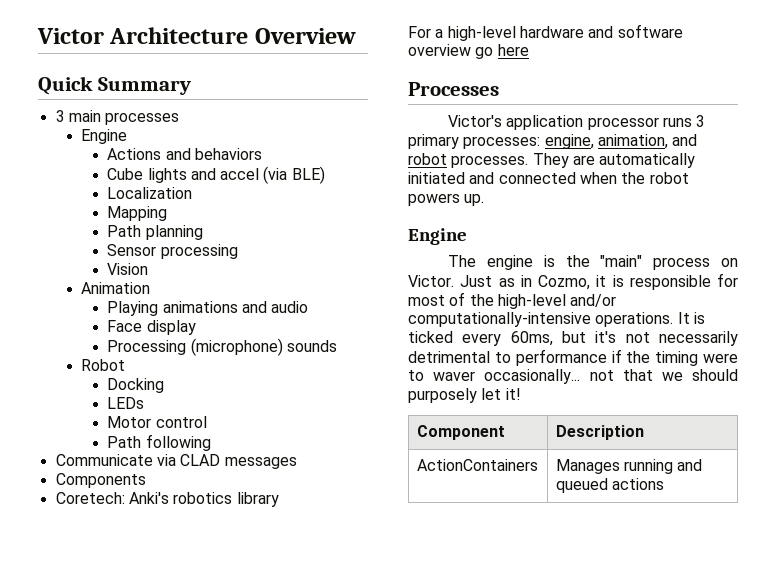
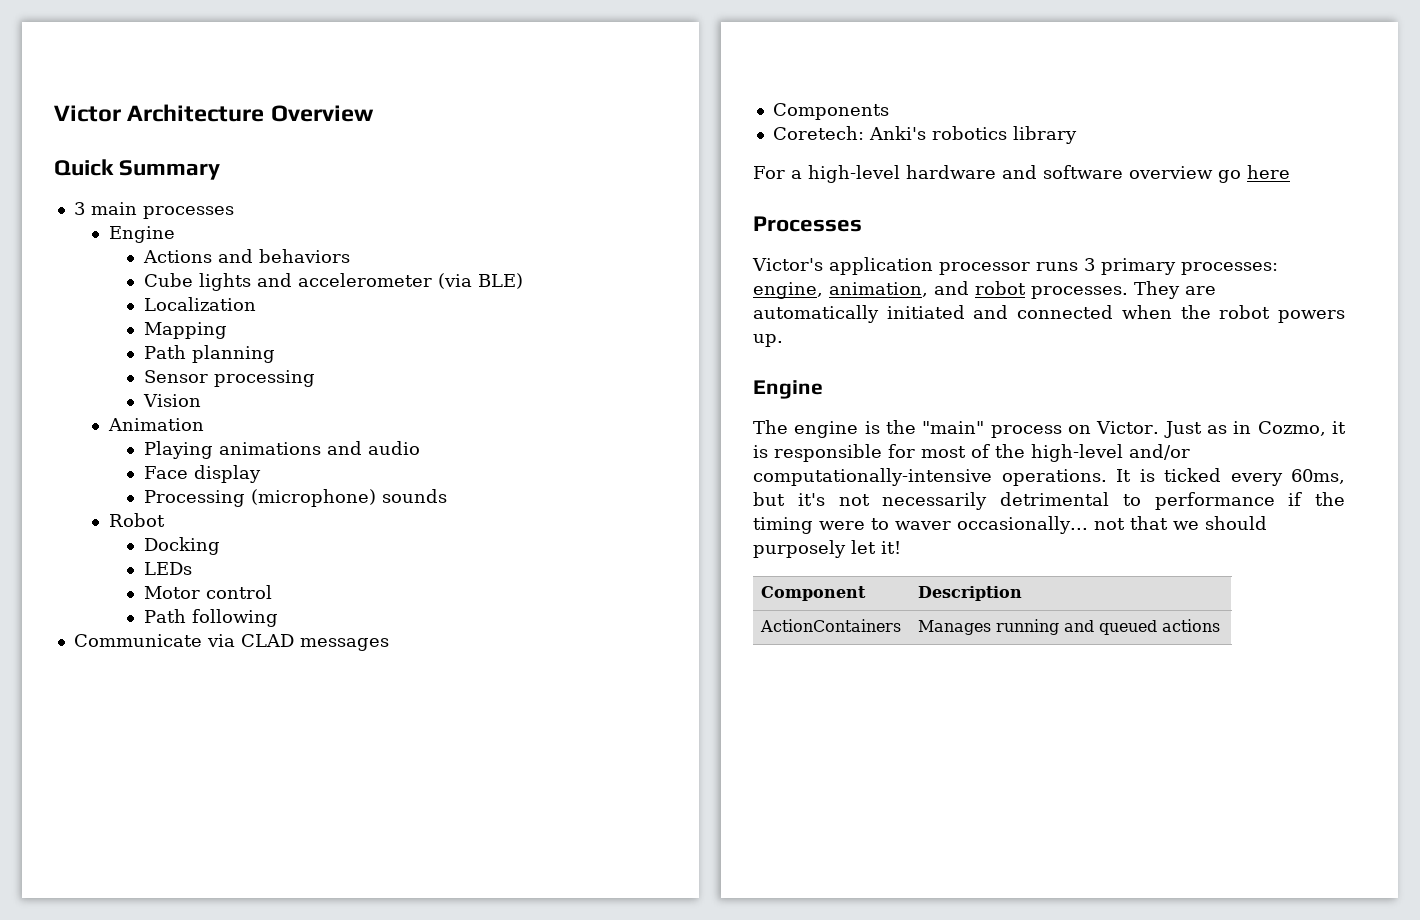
- Cube lights and accel (via BLE)
+ Cube lights and accelerometer (via BLE)

